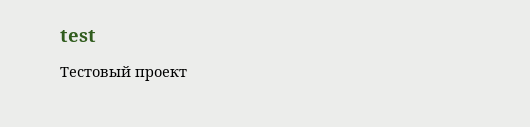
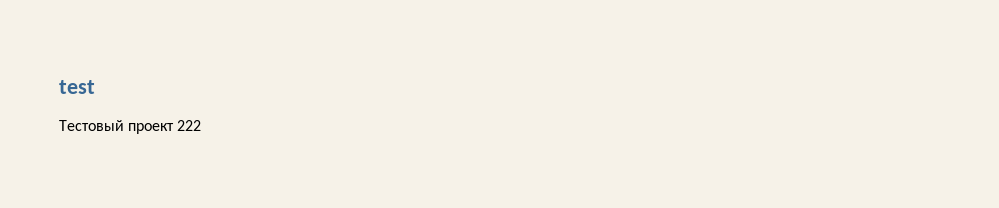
- Тестовый проект
+ Тестовый проект 222

